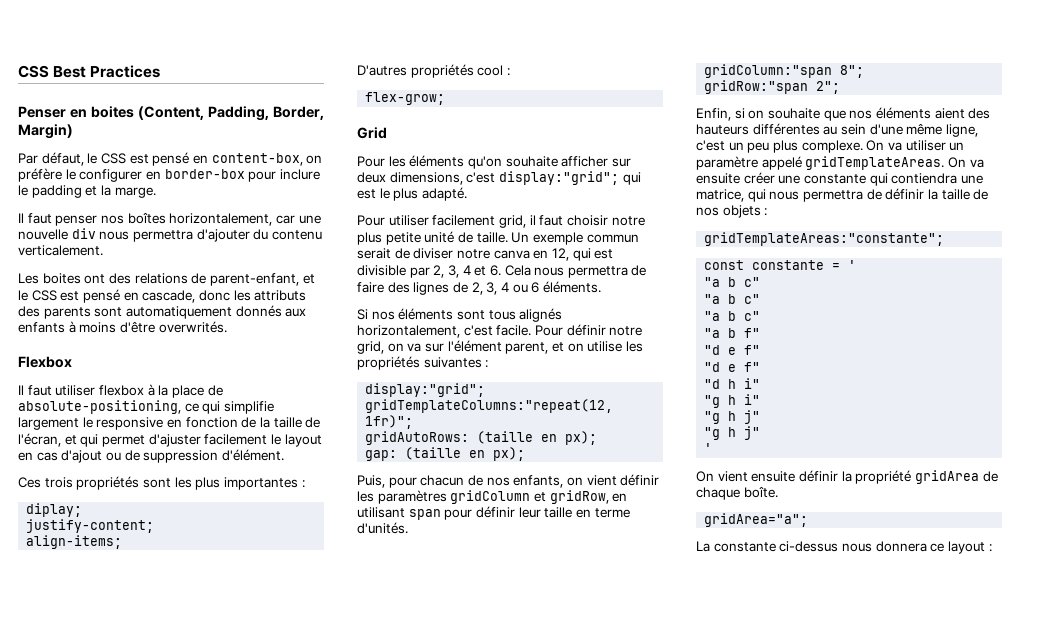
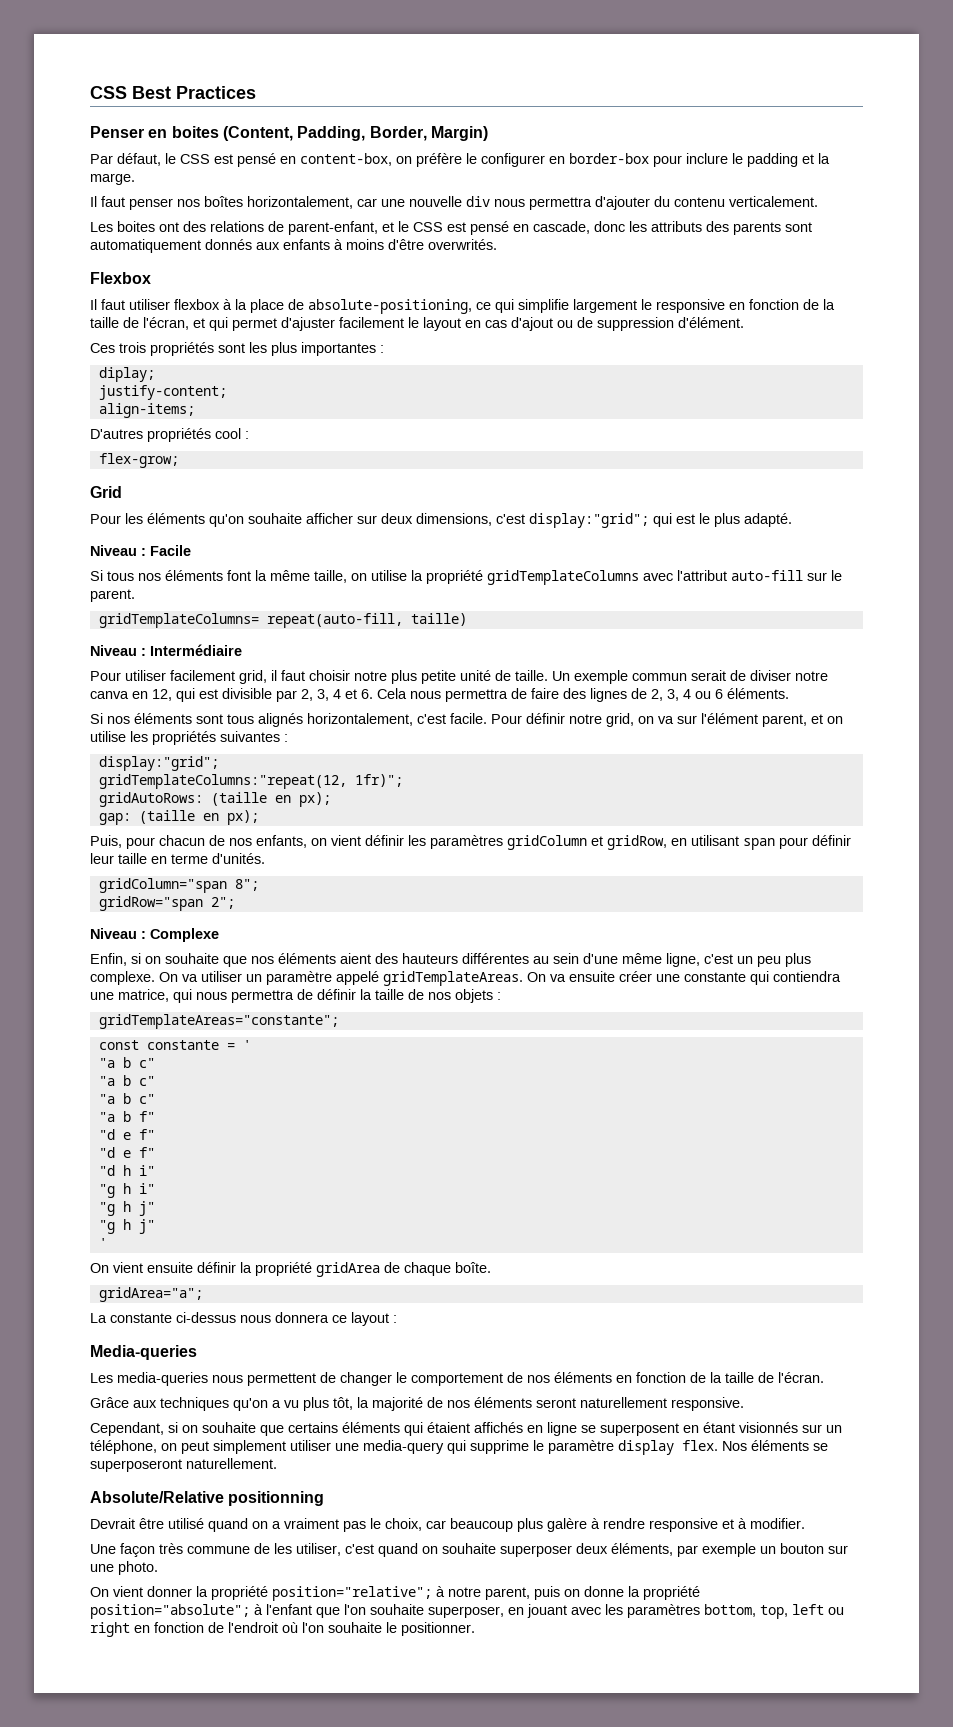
+ Niveau : Facile
+ Si tous nos éléments font la même taille, on utilise la propriété gridTemplateColumns avec l'attribut auto-fill sur le parent.
+ gridTemplateColumns= repeat(auto-fill, taille)
+ Niveau : Intermédiaire
- gridColumn:"span 8";
+ gridColumn="span 8";
- gridRow:"span 2";
+ gridRow="span 2";
+ Niveau : Complexe
- gridTemplateAreas:"constante";
+ gridTemplateAreas="constante";
+ Media-queries
+ Les media-queries nous permettent de changer le comportement de nos éléments en fonction de la taille de l'écran.
+ Grâce aux techniques qu'on a vu plus tôt, la majorité de nos éléments seront naturellement responsive.
+ Cependant, si on souhaite que certains éléments qui étaient affichés en ligne se superposent en étant visionnés sur un téléphone, on peut simplement utiliser une media-query qui supprime le paramètre display flex. Nos éléments se superposeront naturellement.
+ Absolute/Relative positionning
+ Devrait être utilisé quand on a vraiment pas le choix, car beaucoup plus galère à rendre responsive et à modifier.
+ Une façon très commune de les utiliser, c'est quand on souhaite superposer deux éléments, par exemple un bouton sur une photo.
+ On vient donner la propriété position="relative"; à notre parent, puis on donne la propriété position="absolute"; à l'enfant que l'on souhaite superposer, en jouant avec les paramètres bottom, top, left ou right en fonction de l'endroit où l'on souhaite le positionner.

